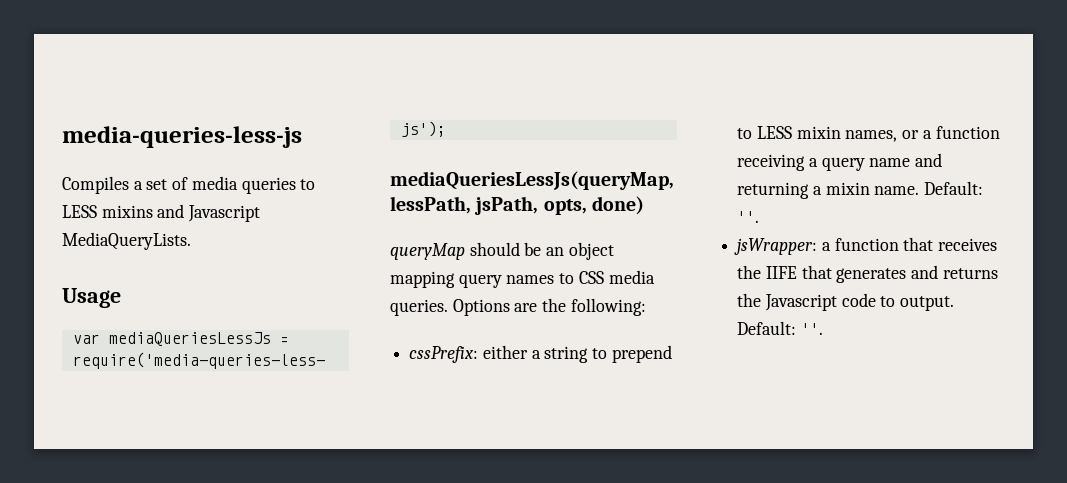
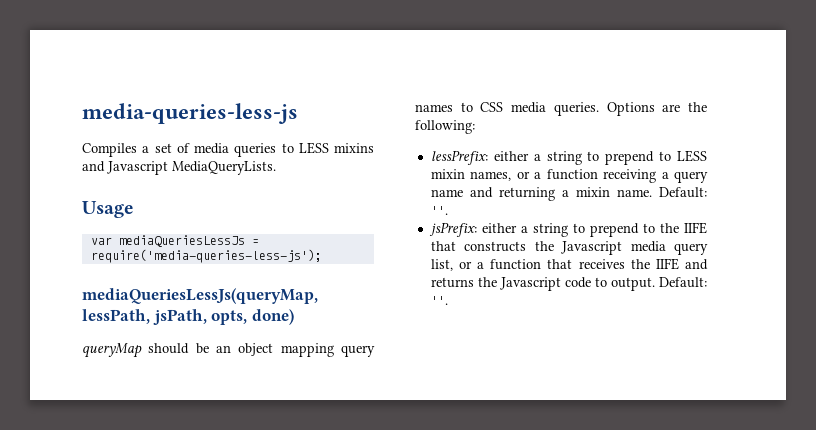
- cssPrefix: either a string to prepend to LESS mixin names, or a function receiving a query name and returning a mixin name.
+ lessPrefix: either a string to prepend to LESS mixin names, or a function receiving a query name and returning a mixin name.
- jsWrapper: a function that receives the IIFE that generates and returns the Javascript code to output.
+ jsPrefix: either a string to prepend to the IIFE that constructs the Javascript media query list, or a function that receives the IIFE and returns the Javascript code to output.

